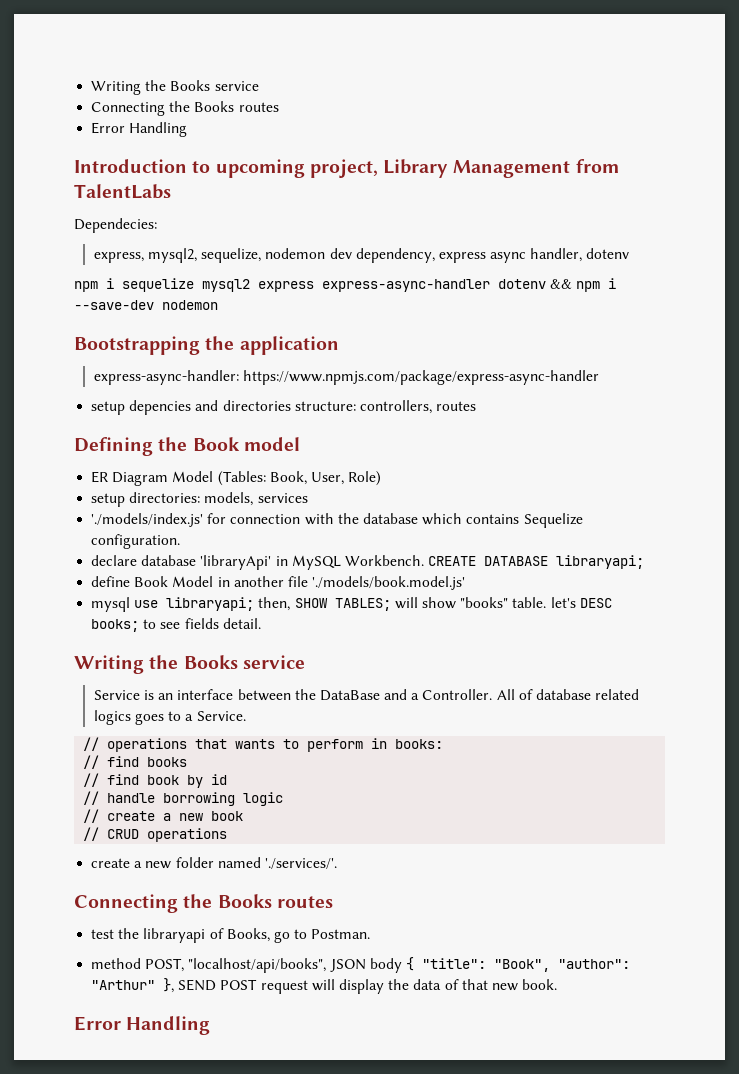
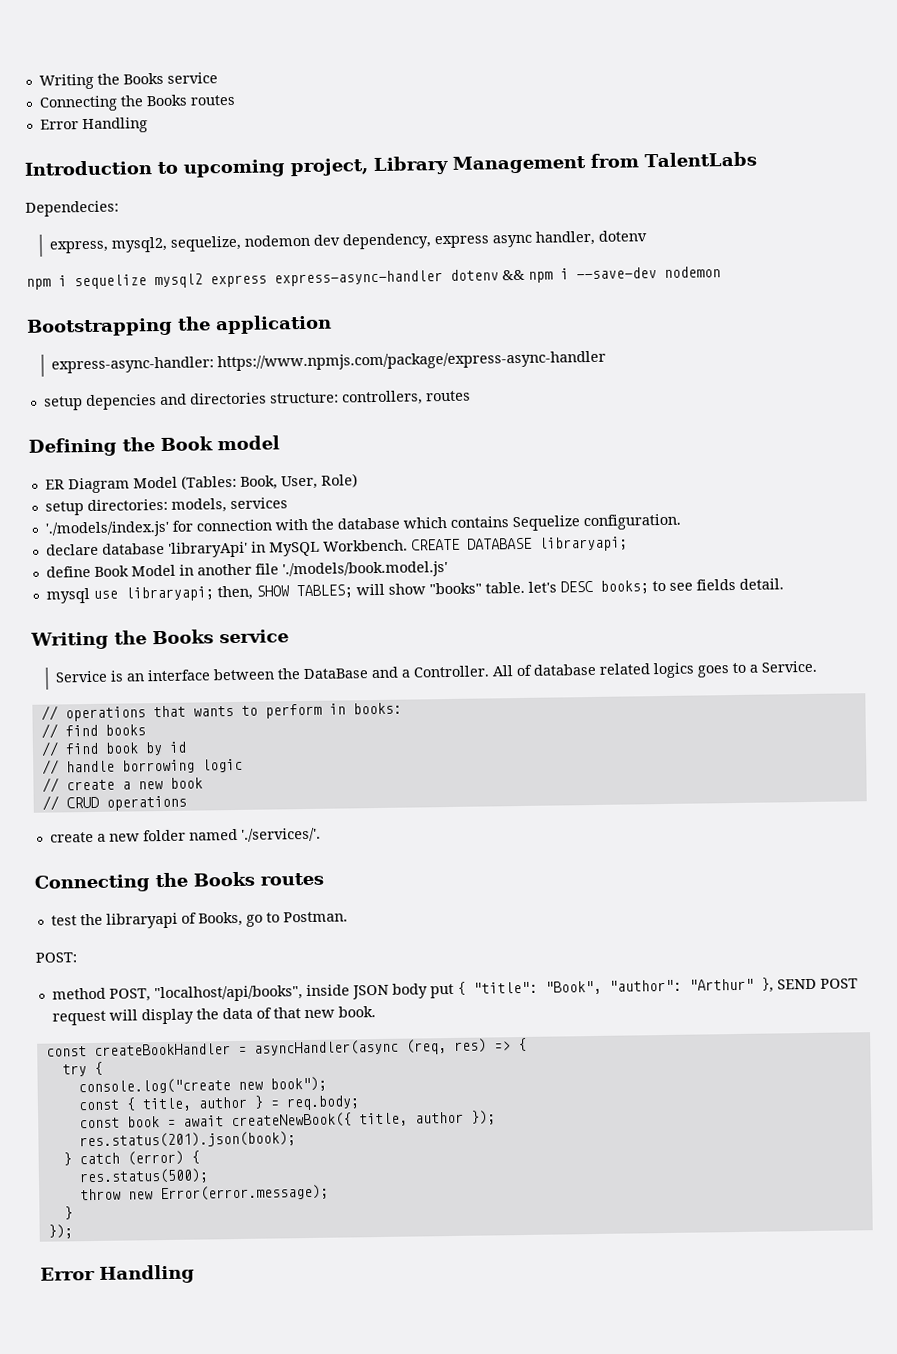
+ POST:
- method POST, "localhost/api/books", JSON body { "title": "Book", "author": "Arthur" }, SEND POST request will display the data of that new book.
+ method POST, "localhost/api/books", inside JSON body put { "title": "Book", "author": "Arthur" }, SEND POST request will display the data of that new book.
+ const createBookHandler = asyncHandler(async (req, res) => {
+ try {
+ console.log("create new book");
+ const { title, author } = req.body;
+ const book = await createNewBook({ title, author });
+ res.status(201).json(book);
+ } catch (error) {
+ res.status(500);
+ throw new Error(error.message);
+ }
+ });

